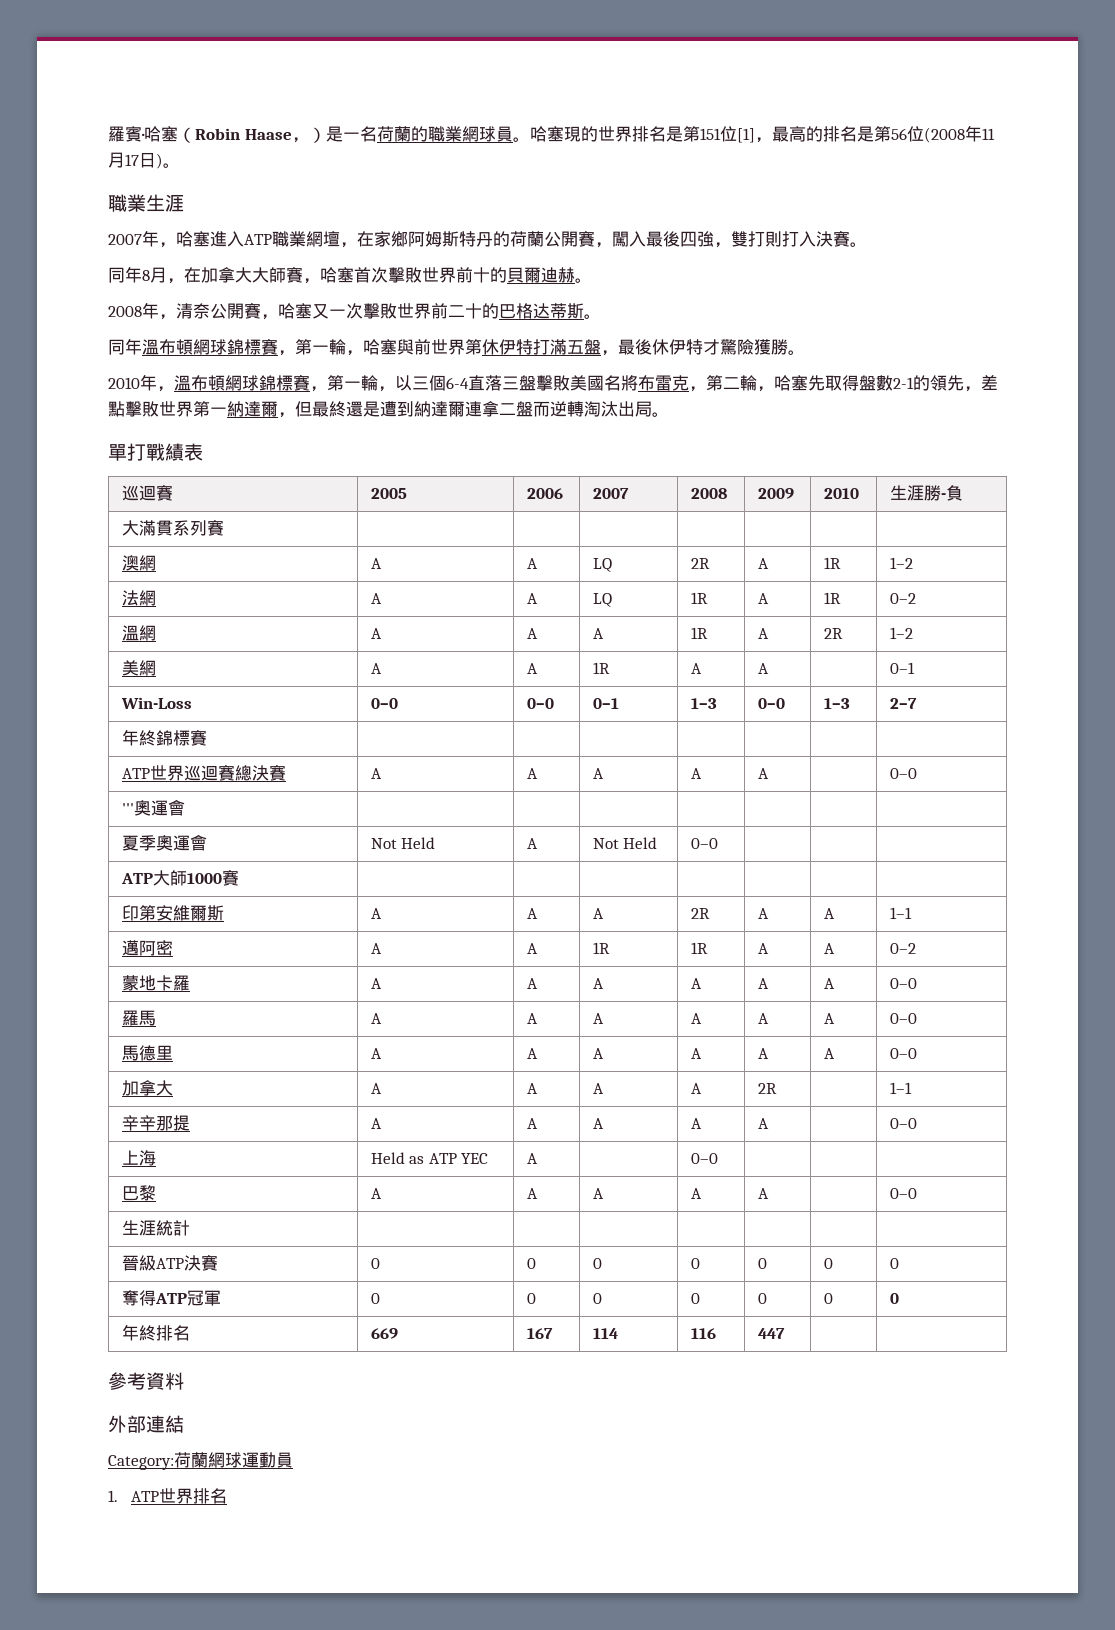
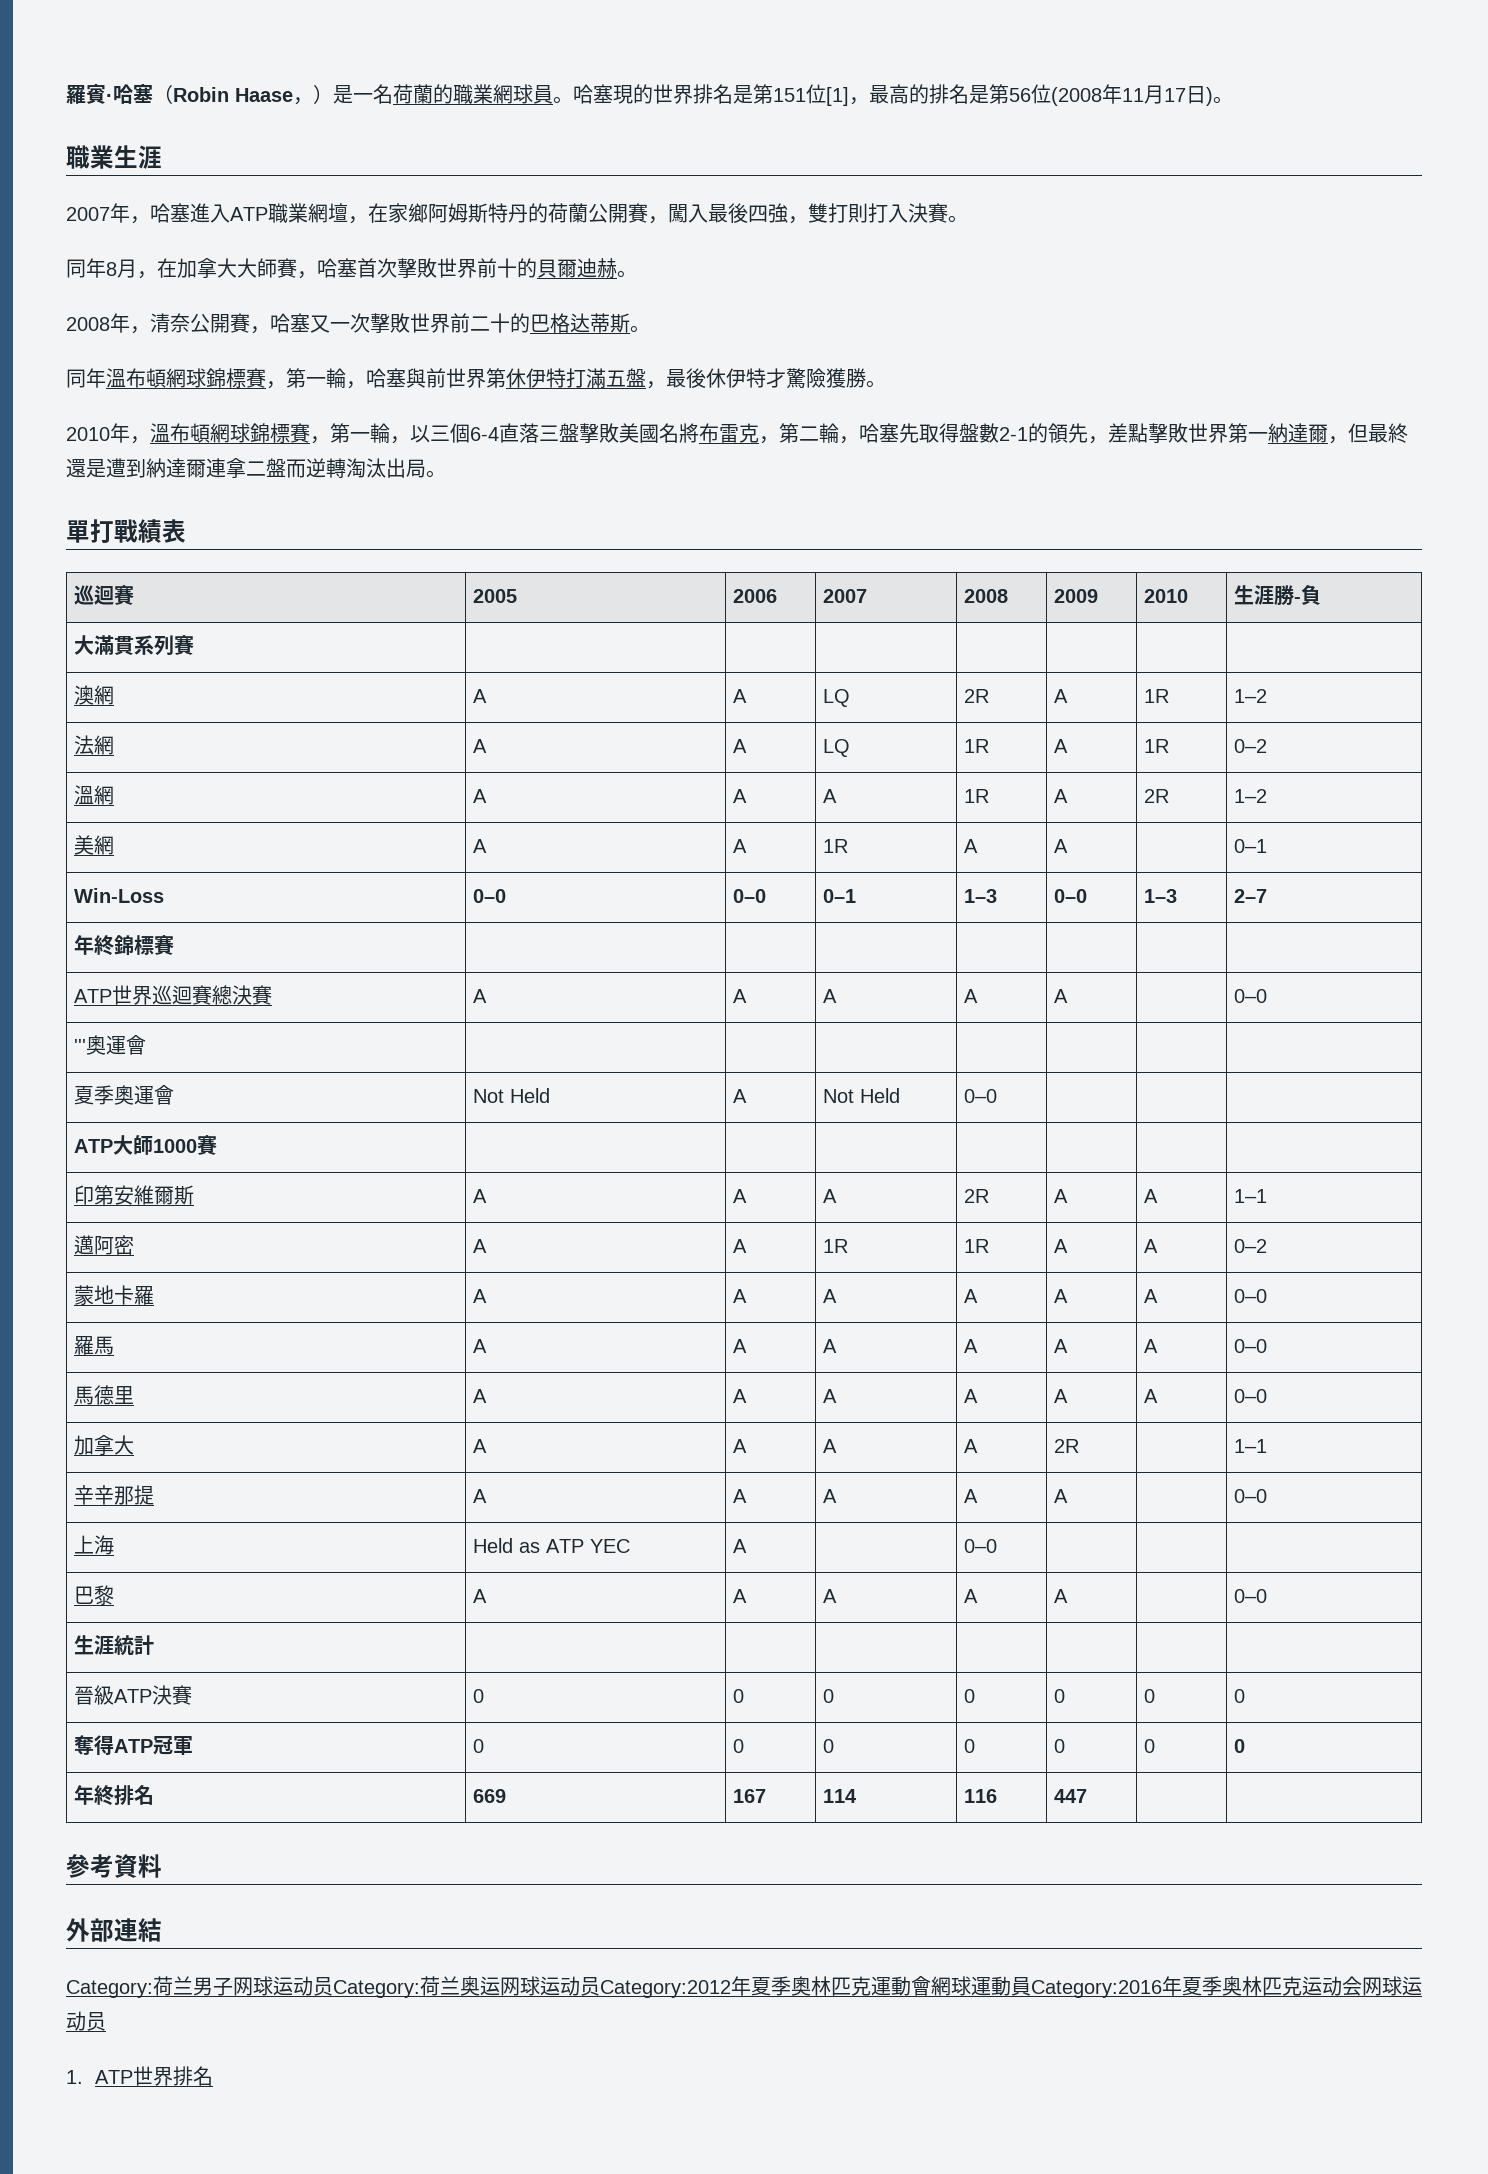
- Category:荷蘭網球運動員
+ Category:荷兰男子网球运动员Category:荷兰奥运网球运动员Category:2012年夏季奧林匹克運動會網球運動員Category:2016年夏季奥林匹克运动会网球运动员

